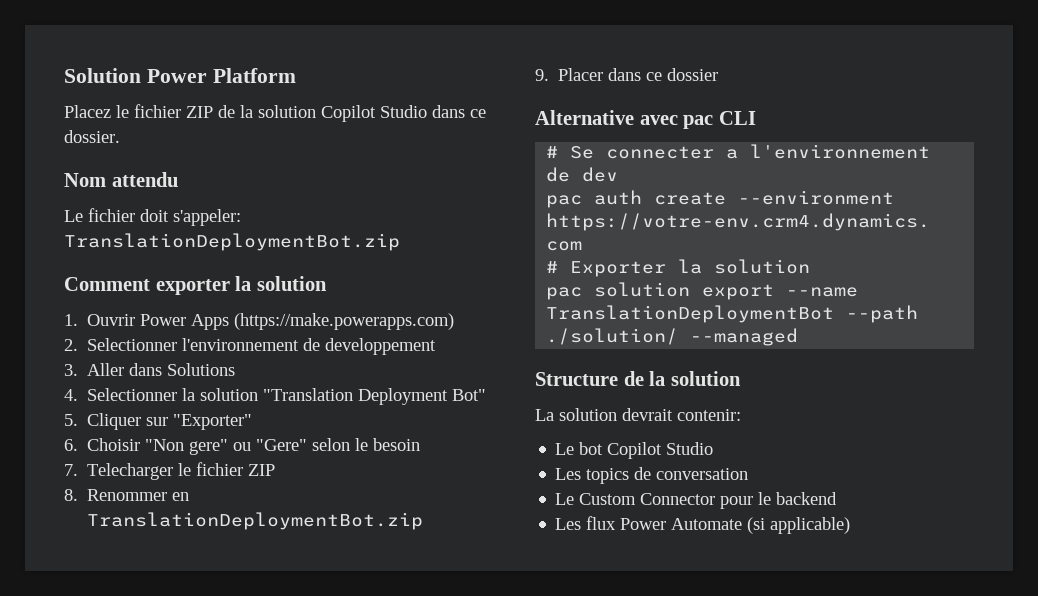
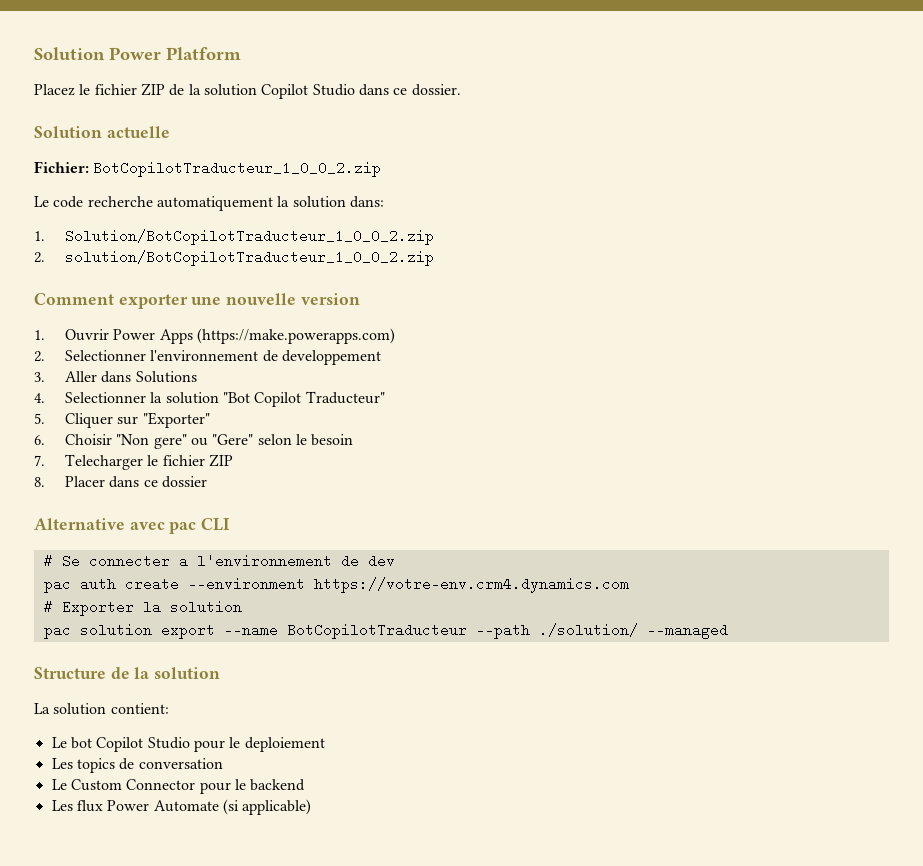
- Nom attendu
- Le fichier doit s'appeler: TranslationDeploymentBot.zip
+ Solution actuelle
+ Fichier: BotCopilotTraducteur_1_0_0_2.zip
+ Le code recherche automatiquement la solution dans:
+ 1. Solution/BotCopilotTraducteur_1_0_0_2.zip
+ 2. solution/BotCopilotTraducteur_1_0_0_2.zip
- Comment exporter la solution
+ Comment exporter une nouvelle version
- 4. Selectionner la solution "Translation Deployment Bot"
+ 4. Selectionner la solution "Bot Copilot Traducteur"
- 8. Renommer en TranslationDeploymentBot.zip
- 9. Placer dans ce dossier
+ 8. Placer dans ce dossier
- pac solution export --name TranslationDeploymentBot --path ./solution/ --managed
+ pac solution export --name BotCopilotTraducteur --path ./solution/ --managed
- La solution devrait contenir:
+ La solution contient:
- Le bot Copilot Studio
+ Le bot Copilot Studio pour le deploiement

